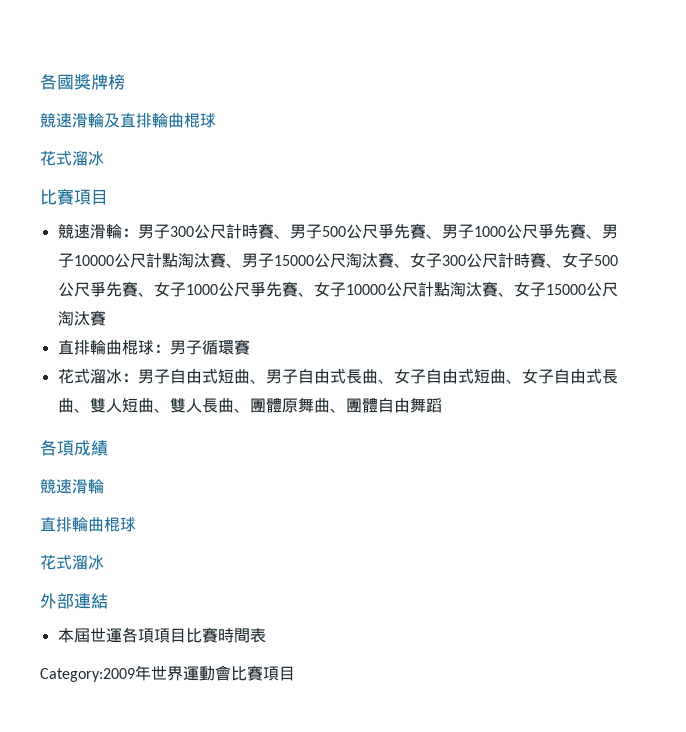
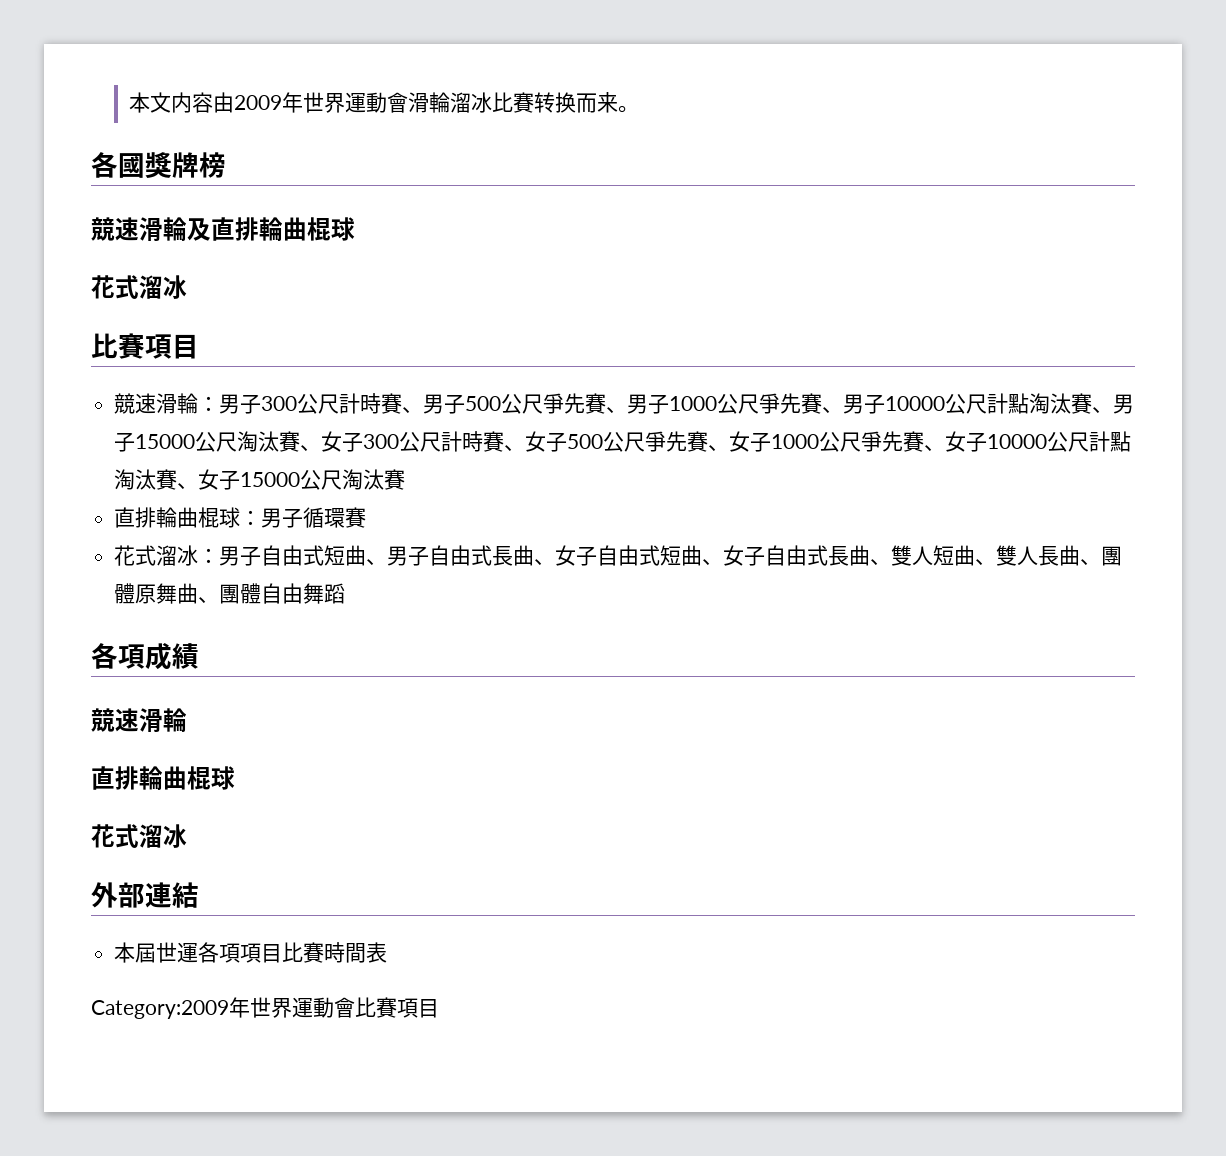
+ 本文内容由2009年世界運動會滑輪溜冰比賽转换而来。

